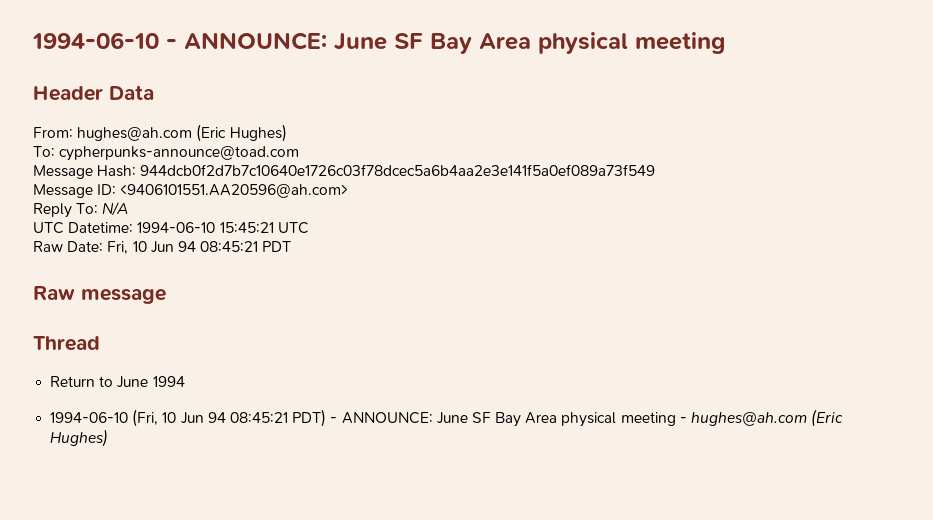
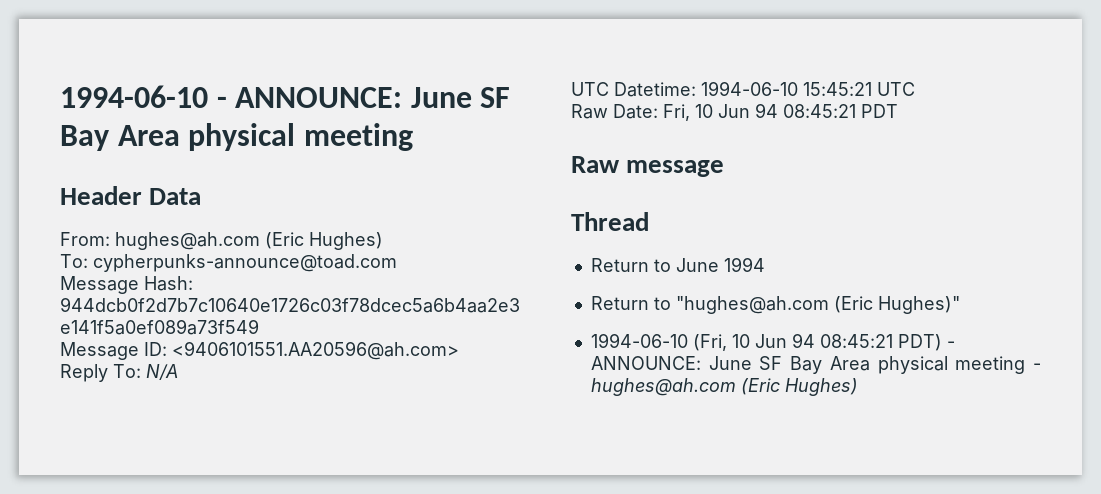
+ Return to "hughes@ah.com (Eric Hughes)"

